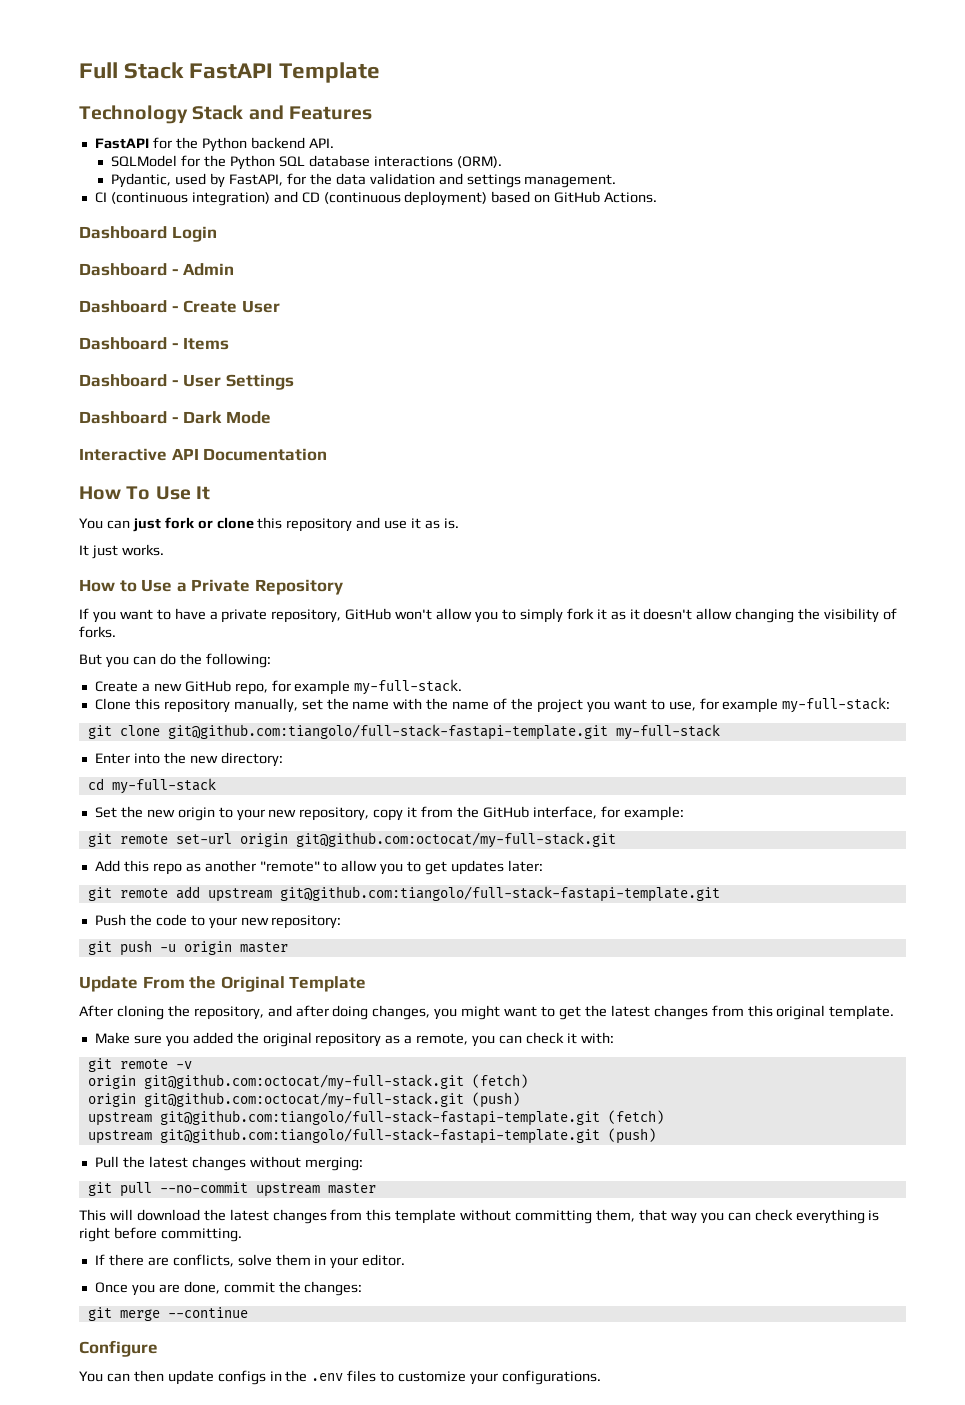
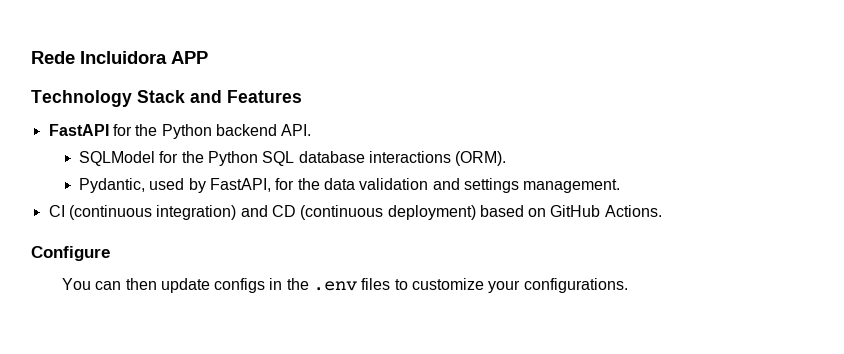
- Full Stack FastAPI Template
+ Rede Incluidora APP
- Dashboard Login
- Dashboard - Admin
- Dashboard - Create User
- Dashboard - Items
- Dashboard - User Settings
- Dashboard - Dark Mode
- Interactive API Documentation
- How To Use It
- You can just fork or clone this repository and use it as is.
- It just works.
- How to Use a Private Repository
- If you want to have a private repository, GitHub won't allow you to simply fork it as it doesn't allow changing the visibility of forks.
- But you can do the following:
- Create a new GitHub repo, for example my-full-stack.
- Clone this repository manually, set the name with the name of the project you want to use, for example my-full-stack:
- git clone git@github.com:tiangolo/full-stack-fastapi-template.git my-full-stack
- Enter into the new directory:
- cd my-full-stack
- Set the new origin to your new repository, copy it from the GitHub interface, for example:
- git remote set-url origin git@github.com:octocat/my-full-stack.git
- Add this repo as another "remote" to allow you to get updates later:
- git remote add upstream git@github.com:tiangolo/full-stack-fastapi-template.git
- Push the code to your new repository:
- git push -u origin master
- Update From the Original Template
- After cloning the repository, and after doing changes, you might want to get the latest changes from this original template.
- Make sure you added the original repository as a remote, you can check it with:
- git remote -v
- origin git@github.com:octocat/my-full-stack.git (fetch)
- origin git@github.com:octocat/my-full-stack.git (push)
- upstream git@github.com:tiangolo/full-stack-fastapi-template.git (fetch)
- upstream git@github.com:tiangolo/full-stack-fastapi-template.git (push)
- Pull the latest changes without merging:
- git pull --no-commit upstream master
- This will download the latest changes from this template without committing them, that way you can check everything is right before committing.
- If there are conflicts, solve them in your editor.
- Once you are done, commit the changes:
- git merge --continue

